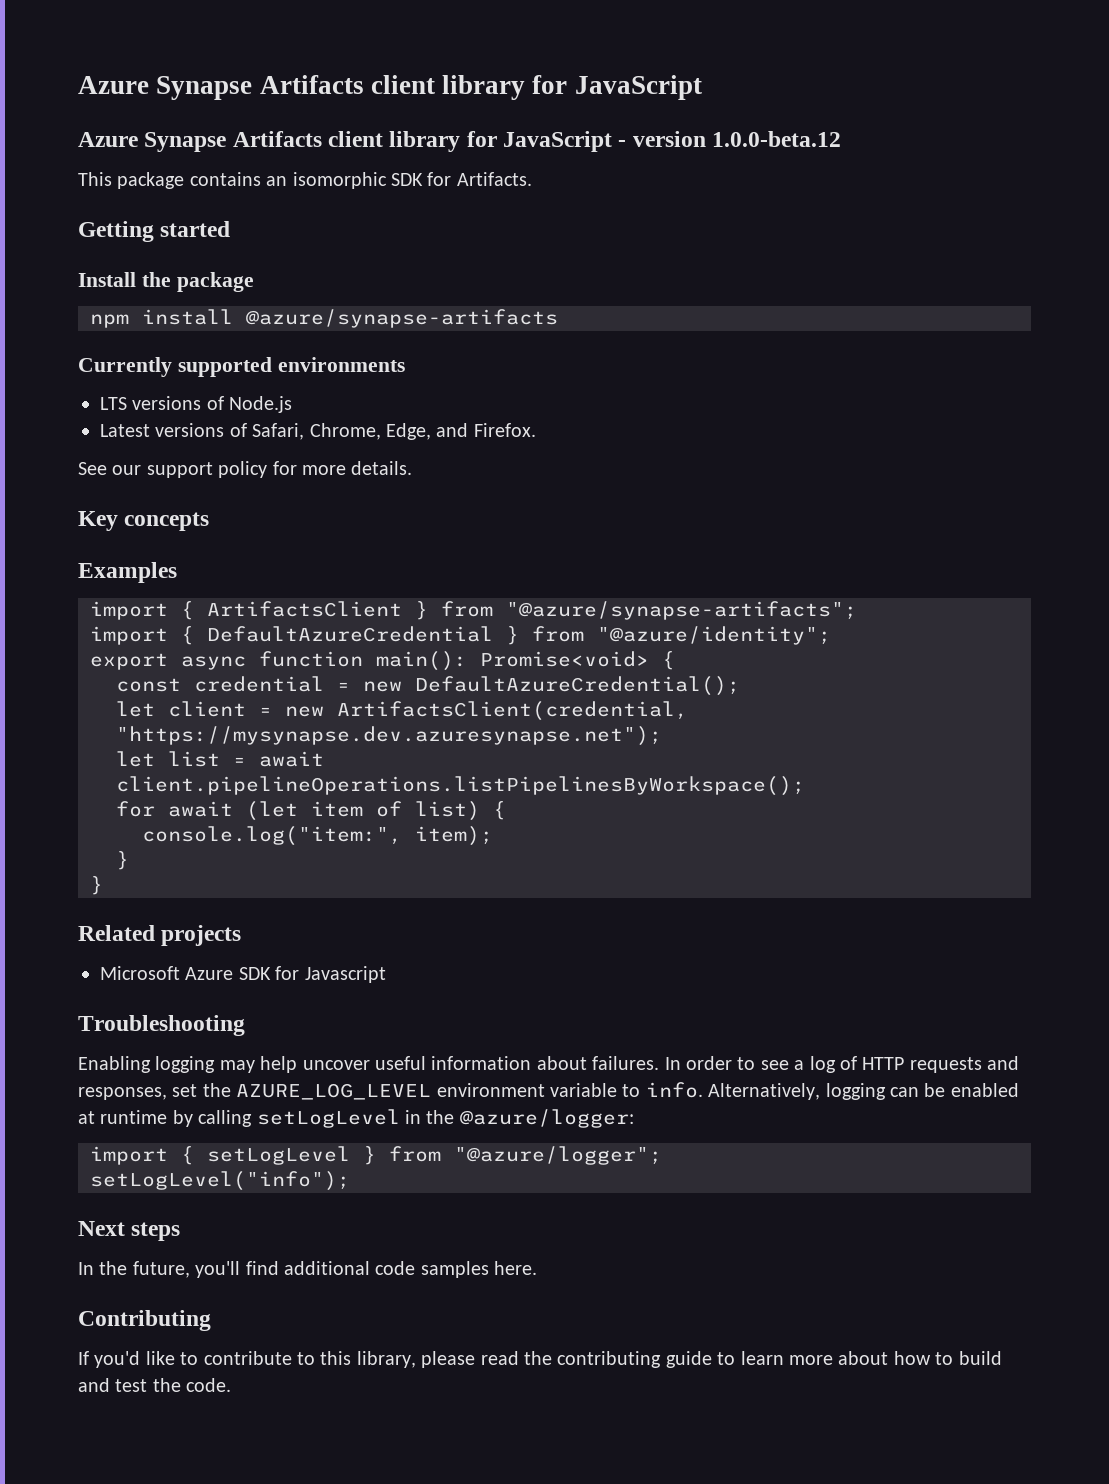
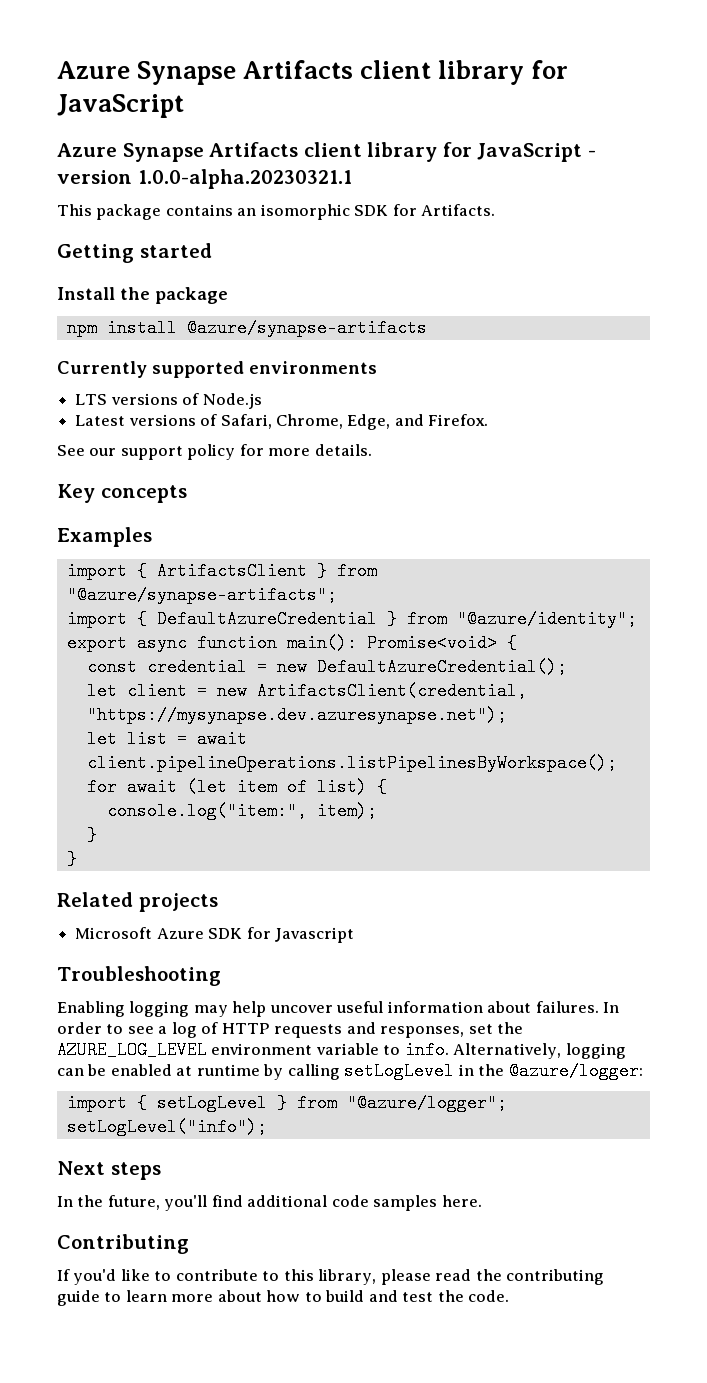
- Azure Synapse Artifacts client library for JavaScript - version 1.0.0-beta.12
+ Azure Synapse Artifacts client library for JavaScript - version 1.0.0-alpha.20230321.1

